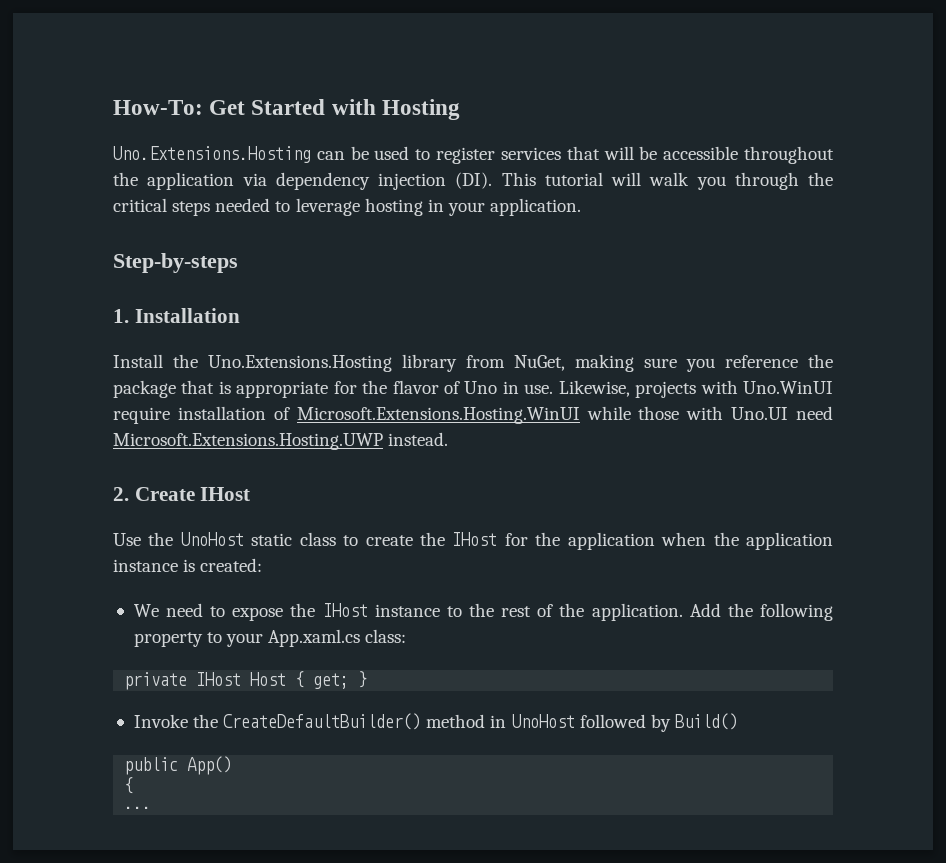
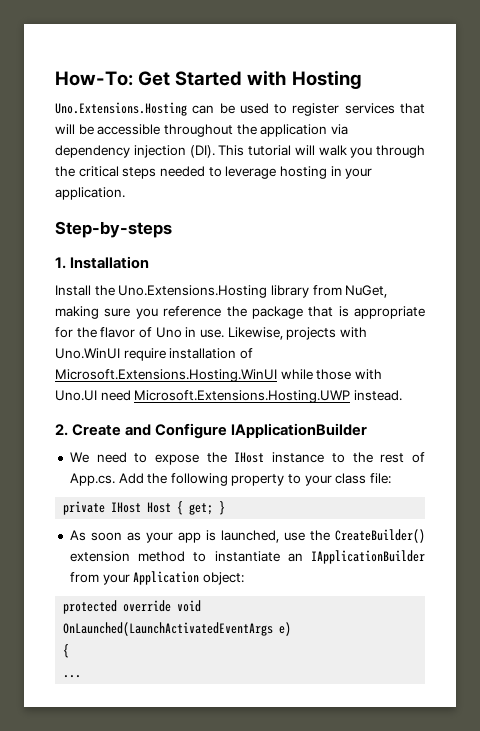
- 2. Create IHost
- Use the UnoHost static class to create the IHost for the application when the application instance is created:
+ 2. Create and Configure IApplicationBuilder
- We need to expose the IHost instance to the rest of the application. Add the following property to your App.xaml.cs class:
+ We need to expose the IHost instance to the rest of App.cs. Add the following property to your class file:
- Invoke the CreateDefaultBuilder() method in UnoHost followed by Build()
- public App()
+ As soon as your app is launched, use the CreateBuilder() extension method to instantiate an IApplicationBuilder from your Application object:
+ protected override void OnLaunched(LaunchActivatedEventArgs e)

